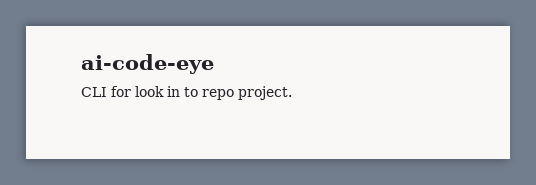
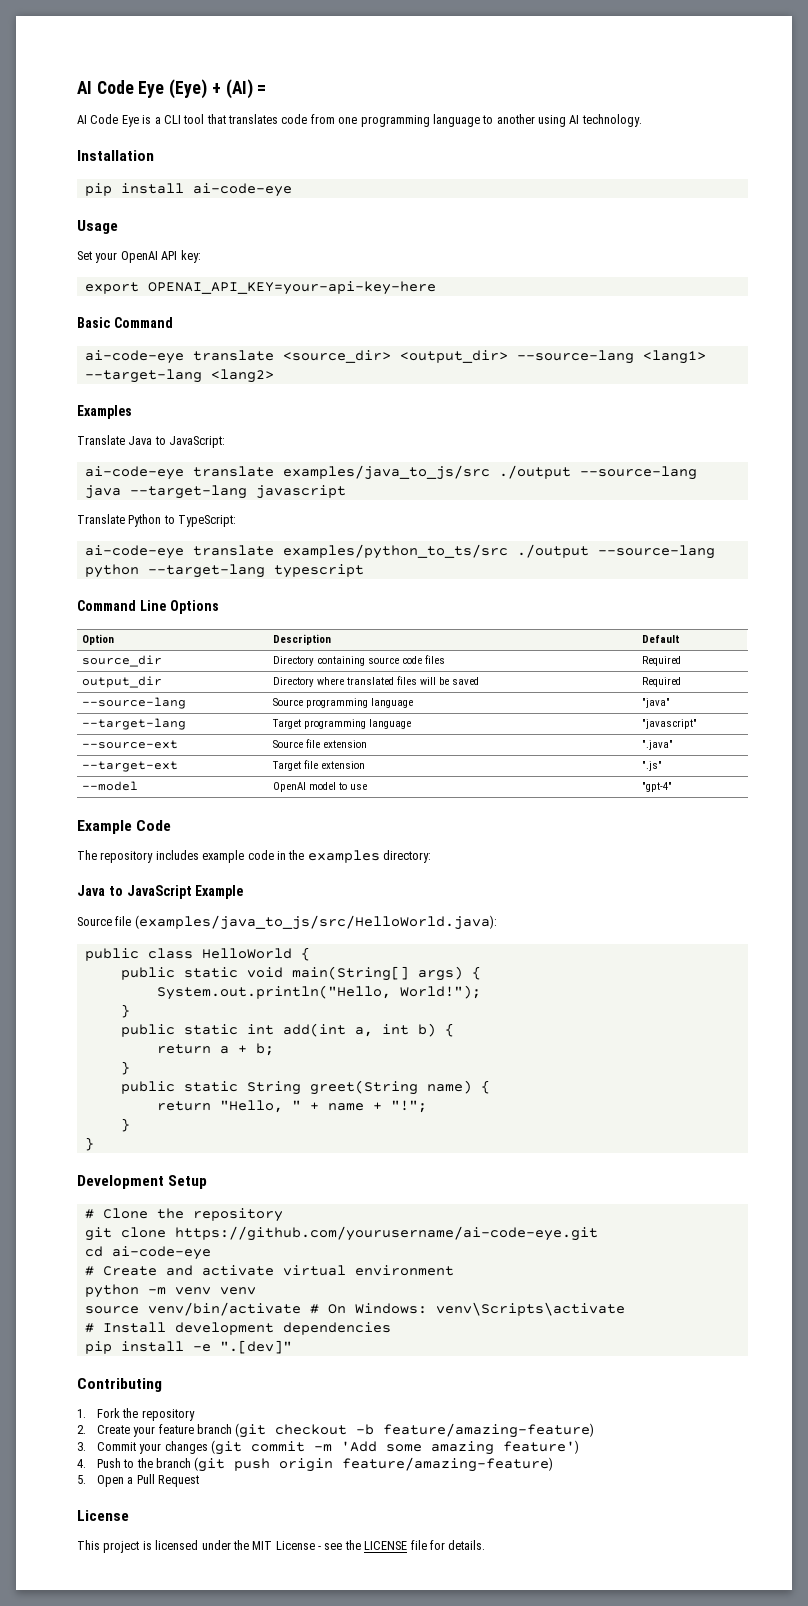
- ai-code-eye
- CLI for look in to repo project.
+ AI Code Eye (Eye) + (AI) =
+ AI Code Eye is a CLI tool that translates code from one programming language to another using AI technology.
+ Installation
+ pip install ai-code-eye
+ Usage
+ Set your OpenAI API key:
+ export OPENAI_API_KEY=your-api-key-here
+ Basic Command
+ ai-code-eye translate <source_dir> <output_dir> --source-lang <lang1> --target-lang <lang2>
+ Examples
+ Translate Java to JavaScript:
+ ai-code-eye translate examples/java_to_js/src ./output --source-lang java --target-lang javascript
+ Translate Python to TypeScript:
+ ai-code-eye translate examples/python_to_ts/src ./output --source-lang python --target-lang typescript
+ Command Line Options
+ Option | Description | Default
+ source_dir | Directory containing source code files | Required
+ output_dir | Directory where translated files will be saved | Required
+ --source-lang | Source programming language | "java"
+ --target-lang | Target programming language | "javascript"
+ --source-ext | Source file extension | ".java"
+ --target-ext | Target file extension | ".js"
+ --model | OpenAI model to use | "gpt-4"
+ Example Code
+ The repository includes example code in the examples directory:
+ Java to JavaScript Example
+ Source file (examples/java_to_js/src/HelloWorld.java):
+ public class HelloWorld {
+ public static void main(String[] args) {
+ System.out.println("Hello, World!");
+ }
+ public static int add(int a, int b) {
+ return a + b;
+ }
+ public static String greet(String name) {
+ return "Hello, " + name + "!";
+ }
+ }
+ Development Setup
+ # Clone the repository
+ git clone https://github.com/yourusername/ai-code-eye.git
+ cd ai-code-eye
+ # Create and activate virtual environment
+ python -m venv venv
+ source venv/bin/activate # On Windows: venv\Scripts\activate
+ # Install development dependencies
+ pip install -e ".[dev]"
+ Contributing
+ 1. Fork the repository
+ 2. Create your feature branch (git checkout -b feature/amazing-feature)
+ 3. Commit your changes (git commit -m 'Add some amazing feature')
+ 4. Push to the branch (git push origin feature/amazing-feature)
+ 5. Open a Pull Request
+ License
+ This project is licensed under the MIT License - see the LICENSE file for details.

